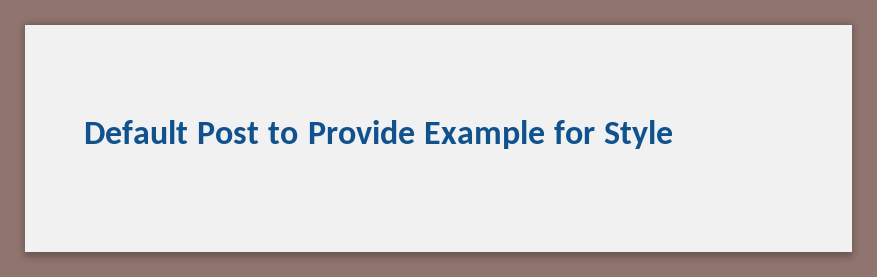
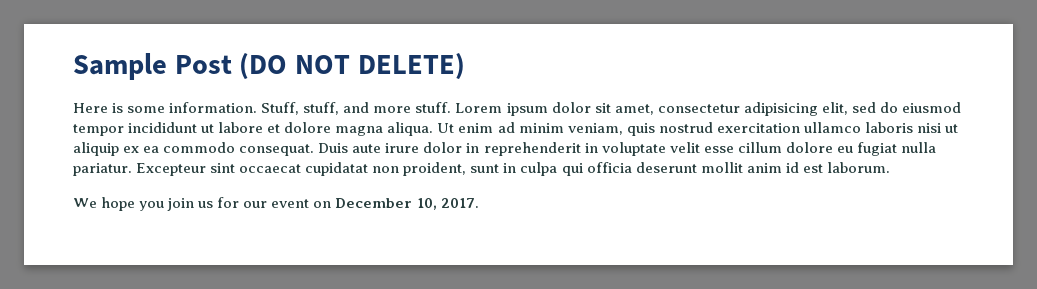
- Default Post to Provide Example for Style
+ Sample Post (DO NOT DELETE)
+ Here is some information. Stuff, stuff, and more stuff. Lorem ipsum dolor sit amet, consectetur adipisicing elit, sed do eiusmod tempor incididunt ut labore et dolore magna aliqua. Ut enim ad minim veniam, quis nostrud exercitation ullamco laboris nisi ut aliquip ex ea commodo consequat. Duis aute irure dolor in reprehenderit in voluptate velit esse cillum dolore eu fugiat nulla pariatur. Excepteur sint occaecat cupidatat non proident, sunt in culpa qui officia deserunt mollit anim id est laborum.
+ We hope you join us for our event on December 10, 2017.

